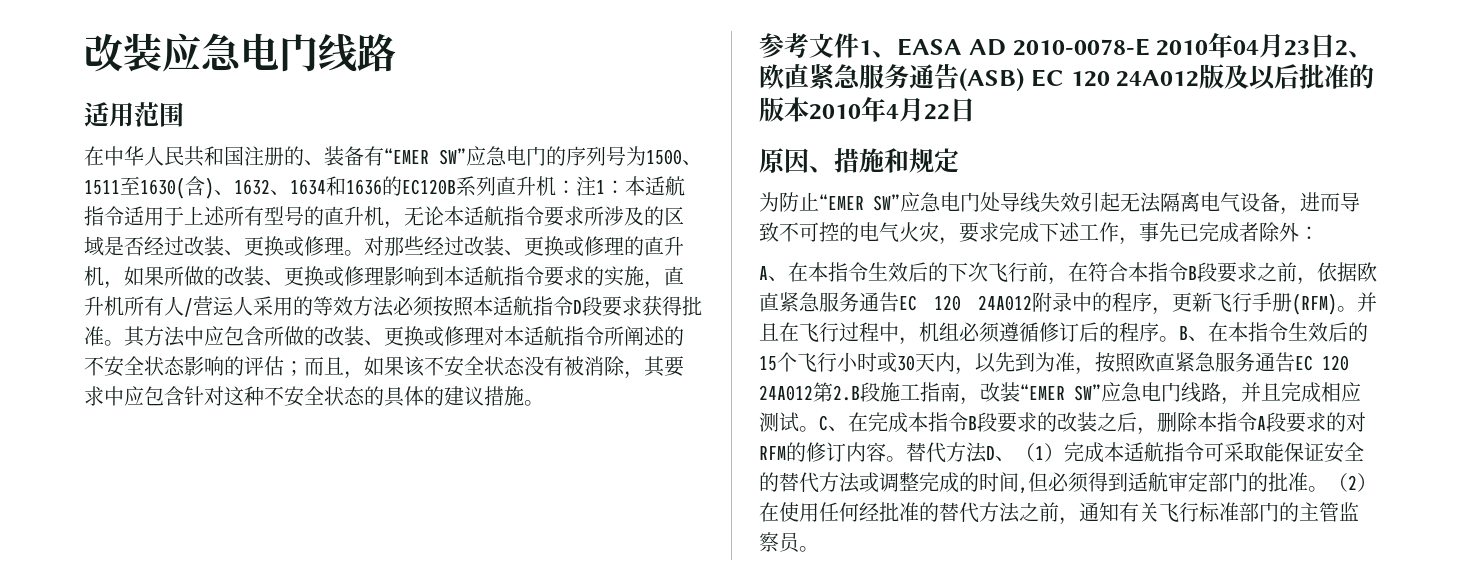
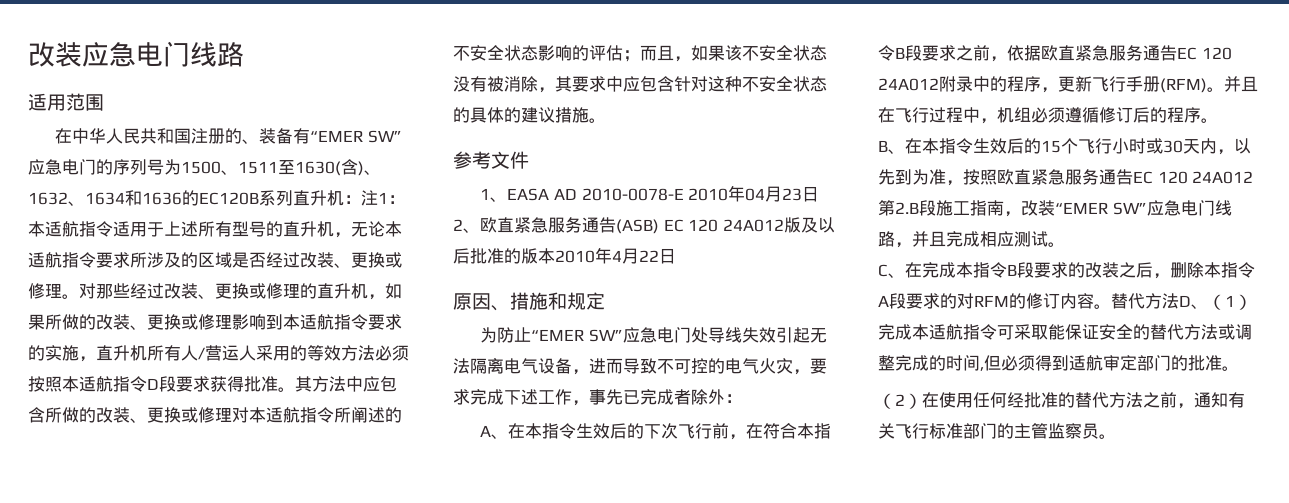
- 参考文件1、EASA AD 2010-0078-E 2010年04月23日2、欧直紧急服务通告(ASB) EC 120 24A012版及以后批准的版本2010年4月22日
+ 参考文件
+ 1、EASA AD 2010-0078-E 2010年04月23日2、欧直紧急服务通告(ASB) EC 120 24A012版及以后批准的版本2010年4月22日
- 并且在飞行过程中，机组必须遵循修订后的程序。B、在本指令生效后的15个飞行小时或30天内，以先到为准，按照欧直紧急服务通告EC 120 24A012第2.B段施工指南，改装“EMER SW”应急电门线路，并且完成相应测试。C、在完成本指令B段要求的改装之后，删除本指令A段要求的对RFM的修订内容。
+ 并且在飞行过程中，机组必须遵循修订后的程序。
+ B、在本指令生效后的15个飞行小时或30天内，以先到为准，按照欧直紧急服务通告EC 120 24A012第2.B段施工指南，改装“EMER SW”应急电门线路，并且完成相应测试。
+ C、在完成本指令B段要求的改装之后，删除本指令A段要求的对RFM的修订内容。
- 替代方法D、（1）完成本适航指令可采取能保证安全的替代方法或调整完成的时间,但必须得到适航审定部门的批准。（2）在使用任何经批准的替代方法之前，通知有关飞行标准部门的主管监察员。
+ 替代方法D、（1）完成本适航指令可采取能保证安全的替代方法或调整完成的时间,但必须得到适航审定部门的批准。
+ （2）在使用任何经批准的替代方法之前，通知有关飞行标准部门的主管监察员。

